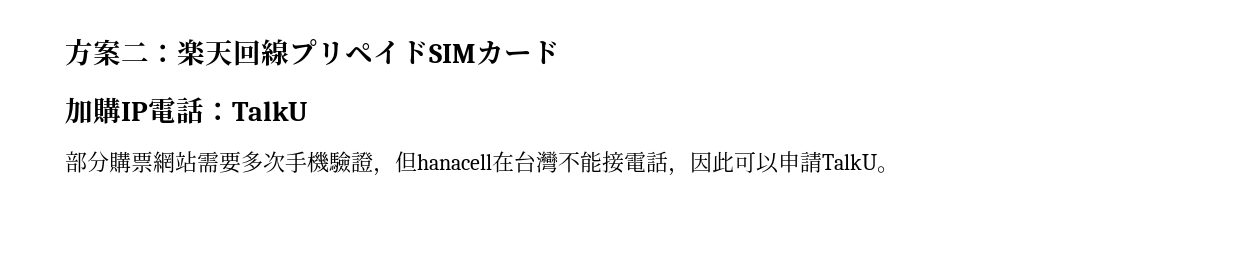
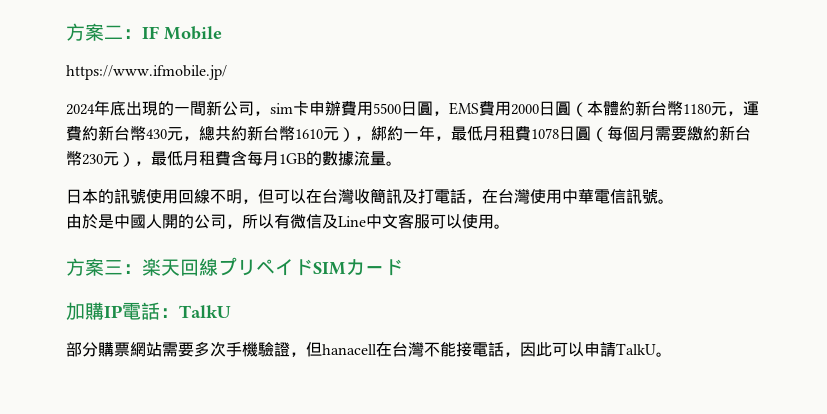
- 方案二：楽天回線プリペイドSIMカード
+ 方案二：IF Mobile
+ https://www.ifmobile.jp/
+ 2024年底出現的一間新公司，sim卡申辦費用5500日圓，EMS費用2000日圓（本體約新台幣1180元，運費約新台幣430元，總共約新台幣1610元），綁約一年，最低月租費1078日圓（每個月需要繳約新台幣230元），最低月租費含每月1GB的數據流量。
+ 日本的訊號使用回線不明，但可以在台灣收簡訊及打電話，在台灣使用中華電信訊號。
+ 由於是中國人開的公司，所以有微信及Line中文客服可以使用。
+ 方案三：楽天回線プリペイドSIMカード

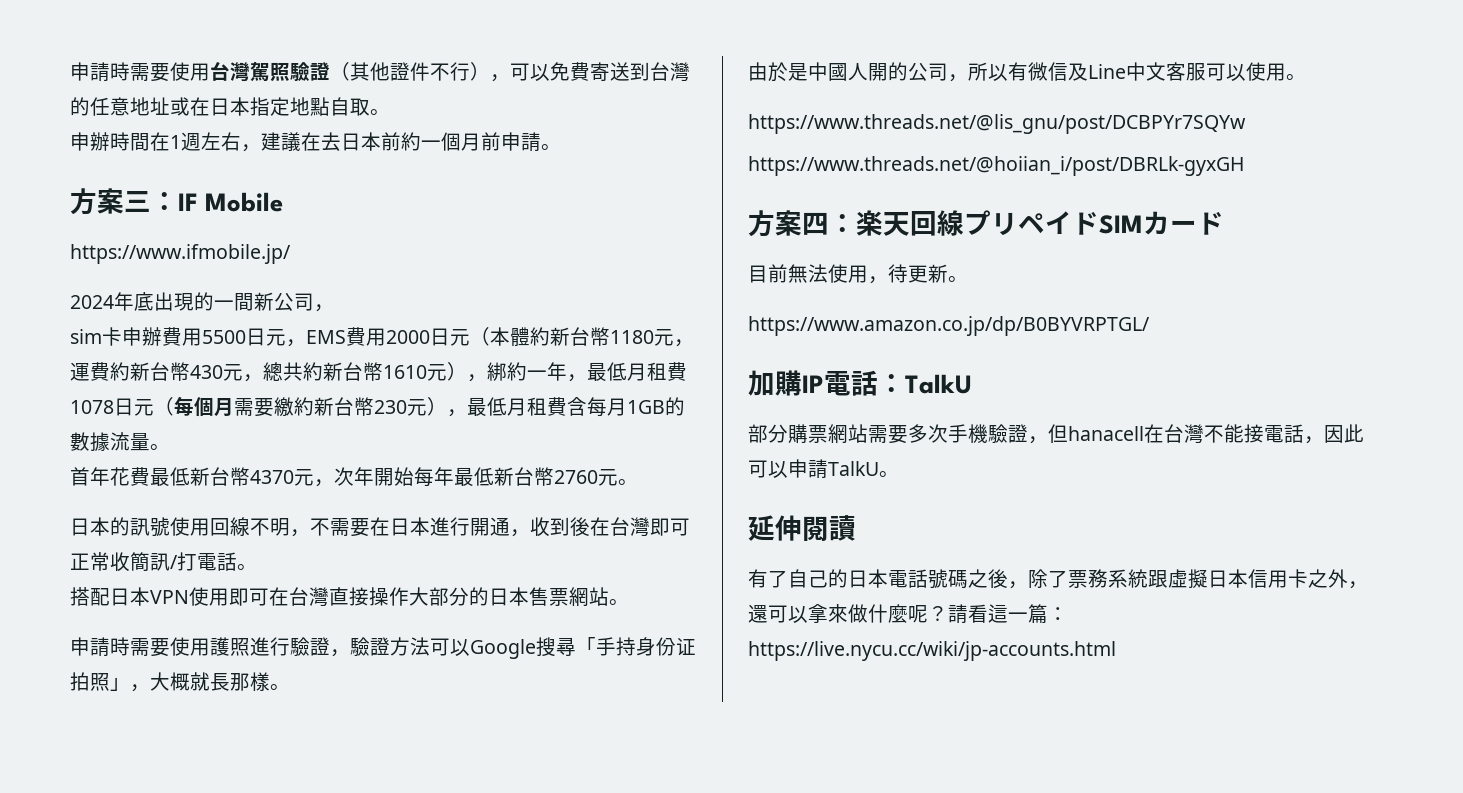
- 方案二：IF Mobile
+ 申請時需要使用台灣駕照驗證（其他證件不行），可以免費寄送到台灣的任意地址或在日本指定地點自取。
+ 申辦時間在1週左右，建議在去日本前約一個月前申請。
+ 方案三：IF Mobile
- 2024年底出現的一間新公司，sim卡申辦費用5500日圓，EMS費用2000日圓（本體約新台幣1180元，運費約新台幣430元，總共約新台幣1610元），綁約一年，最低月租費1078日圓（每個月需要繳約新台幣230元），最低月租費含每月1GB的數據流量。
+ 2024年底出現的一間新公司，
+ sim卡申辦費用5500日元，EMS費用2000日元（本體約新台幣1180元，運費約新台幣430元，總共約新台幣1610元），綁約一年，最低月租費1078日元（每個月需要繳約新台幣230元），最低月租費含每月1GB的數據流量。
+ 首年花費最低新台幣4370元，次年開始每年最低新台幣2760元。
- 日本的訊號使用回線不明，但可以在台灣收簡訊及打電話，在台灣使用中華電信訊號。
+ 日本的訊號使用回線不明，不需要在日本進行開通，收到後在台灣即可正常收簡訊/打電話。
+ 搭配日本VPN使用即可在台灣直接操作大部分的日本售票網站。
+ 申請時需要使用護照進行驗證，驗證方法可以Google搜尋「手持身份证拍照」，大概就長那樣。
- 方案三：楽天回線プリペイドSIMカード
+ https://www.threads.net/@lis_gnu/post/DCBPYr7SQYw
+ https://www.threads.net/@hoiian_i/post/DBRLk-gyxGH
+ 方案四：楽天回線プリペイドSIMカード
+ 目前無法使用，待更新。
+ https://www.amazon.co.jp/dp/B0BYVRPTGL/
+ 延伸閱讀
+ 有了自己的日本電話號碼之後，除了票務系統跟虛擬日本信用卡之外，還可以拿來做什麼呢？請看這一篇：https://live.nycu.cc/wiki/jp-accounts.html

